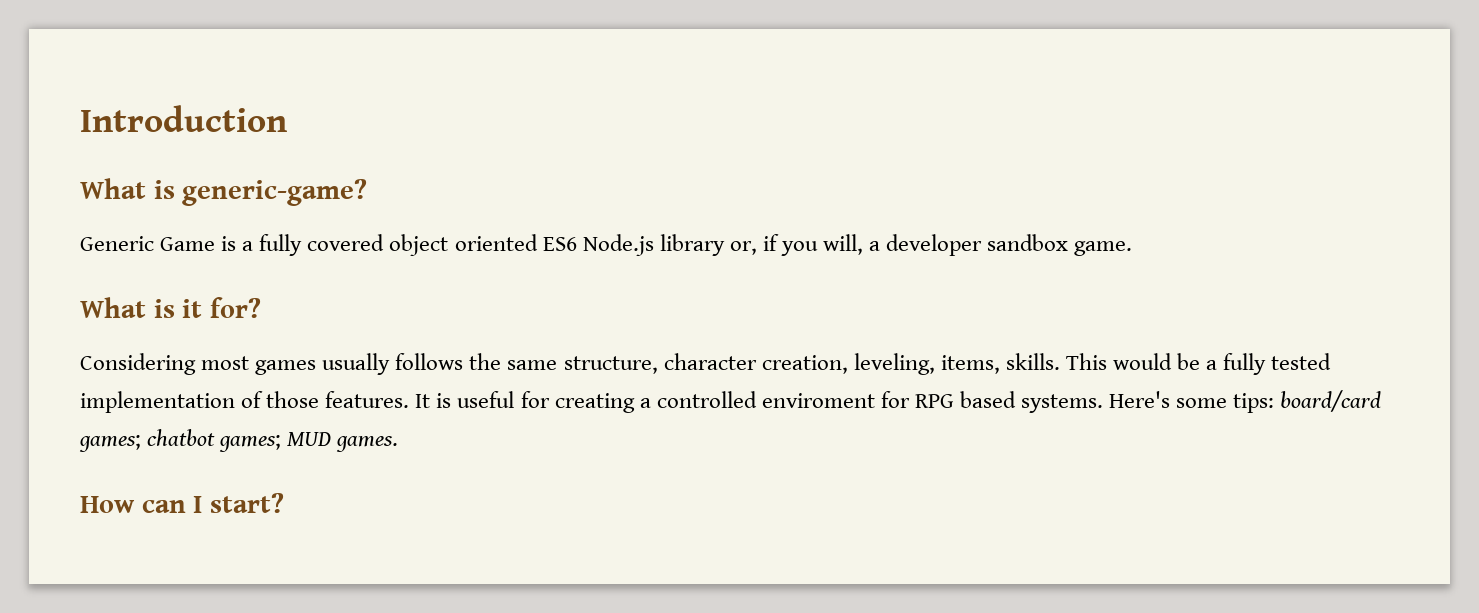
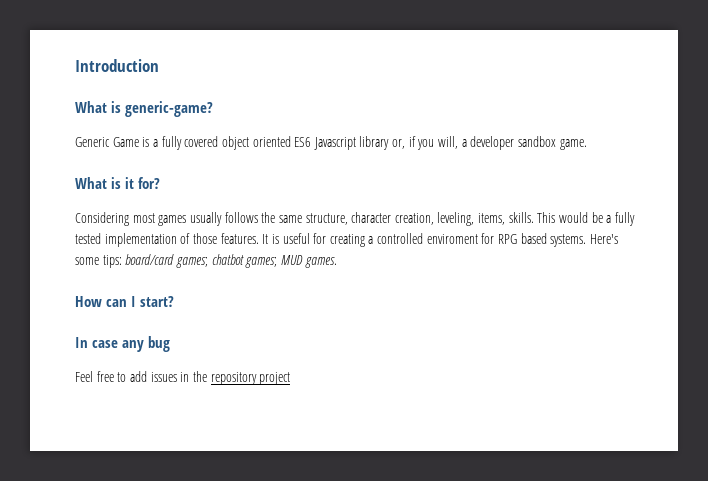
- Generic Game is a fully covered object oriented ES6 Node.js library or, if you will, a developer sandbox game.
+ Generic Game is a fully covered object oriented ES6 Javascript library or, if you will, a developer sandbox game.
+ In case any bug
+ Feel free to add issues in the repository project

